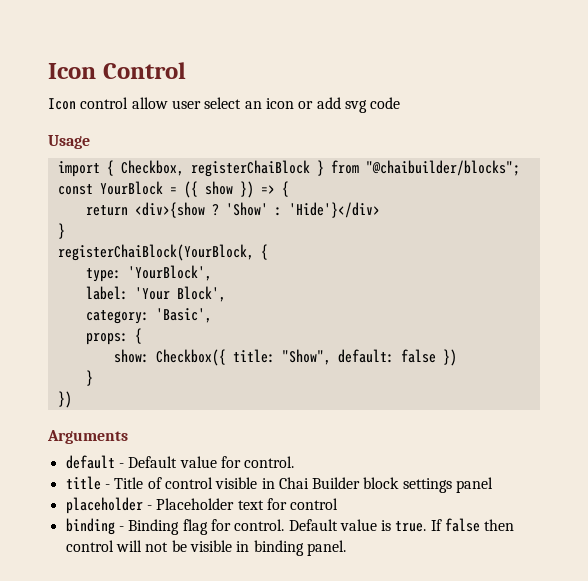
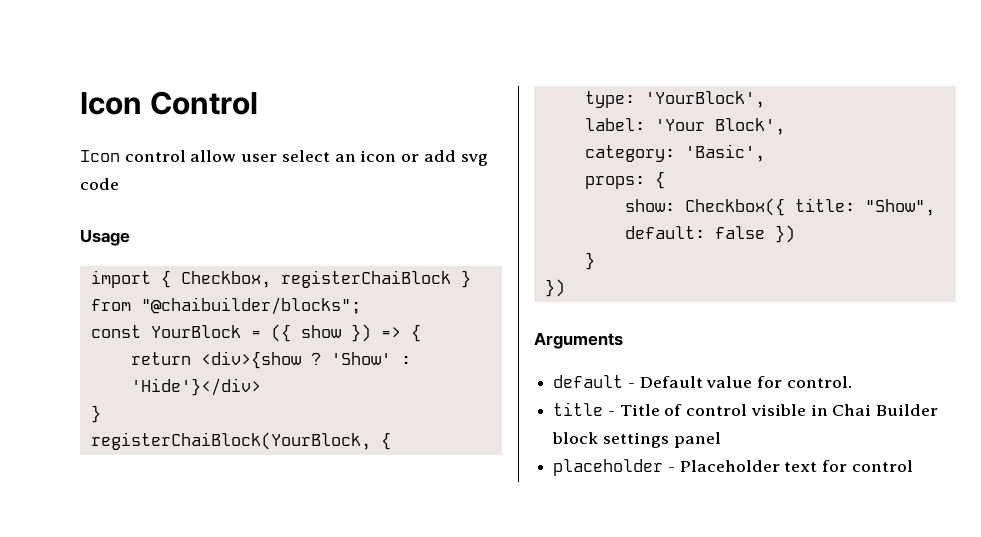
- binding - Binding flag for control. Default value is true. If false then control will not be visible in binding panel.

